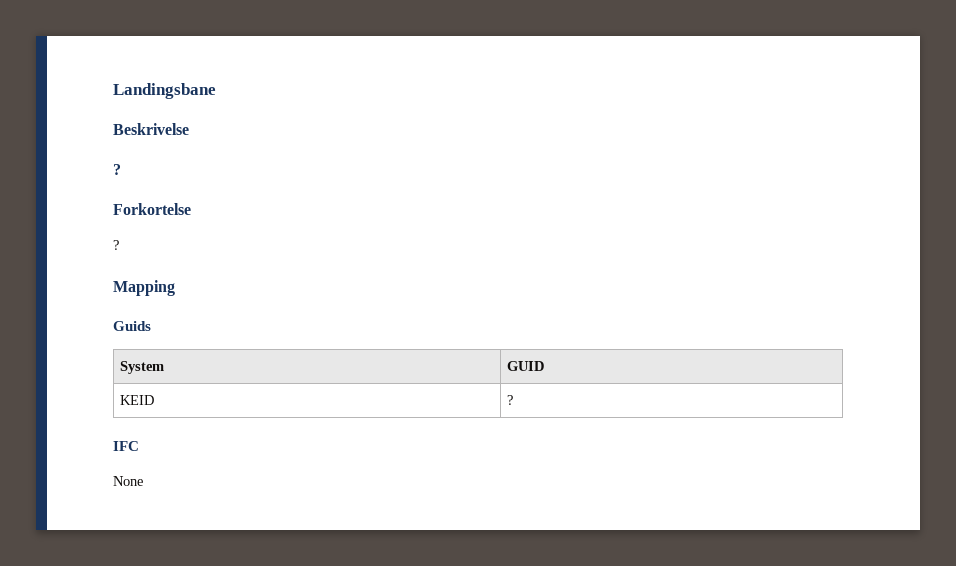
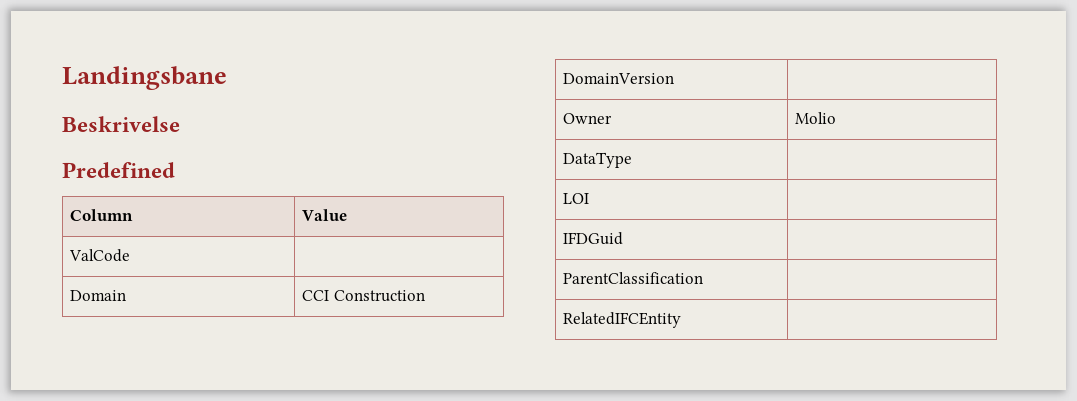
  Beskrivelse
- ?
- Forkortelse
- ?
- Mapping
- Guids
- System | GUID
- KEID | ?
- IFC
- None
+ Predefined
+ Column | Value
+ ValCode |
+ Domain | CCI Construction
+ DomainVersion |
+ Owner | Molio
+ DataType |
+ LOI |
+ IFDGuid |
+ ParentClassification |
+ RelatedIFCEntity |

